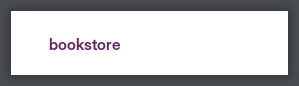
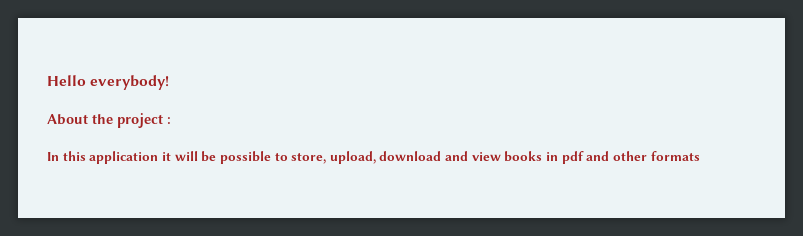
- bookstore
+ Hello everybody!
+ About the project :
+ In this application it will be possible to store, upload, download and view books in pdf and other formats

